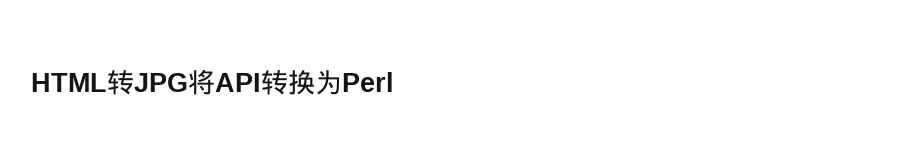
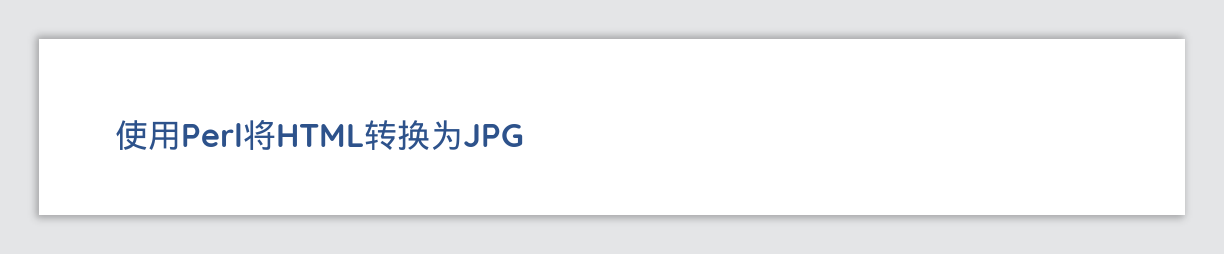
- HTML转JPG将API转换为Perl
+ 使用Perl将HTML转换为JPG

